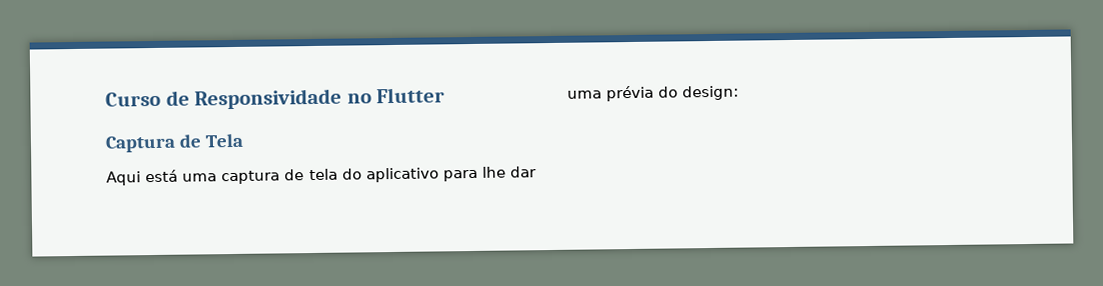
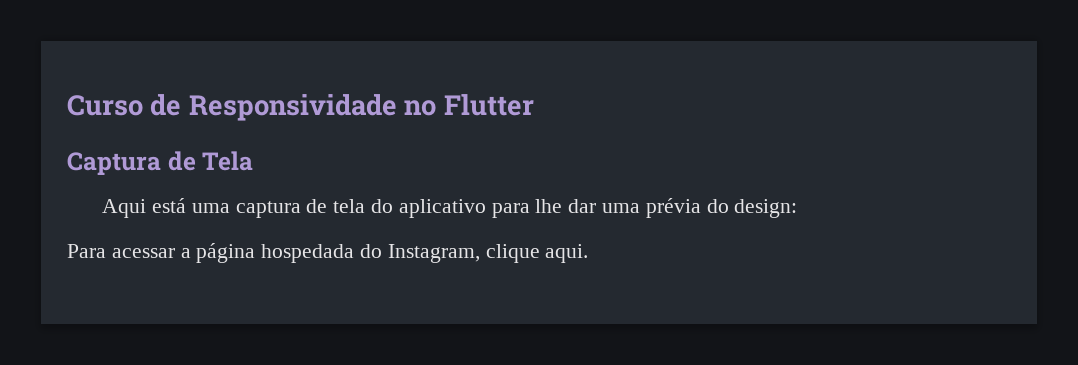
+ Para acessar a página hospedada do Instagram, clique aqui.

